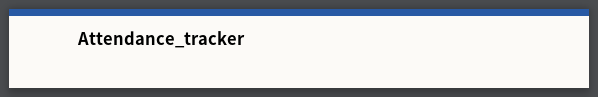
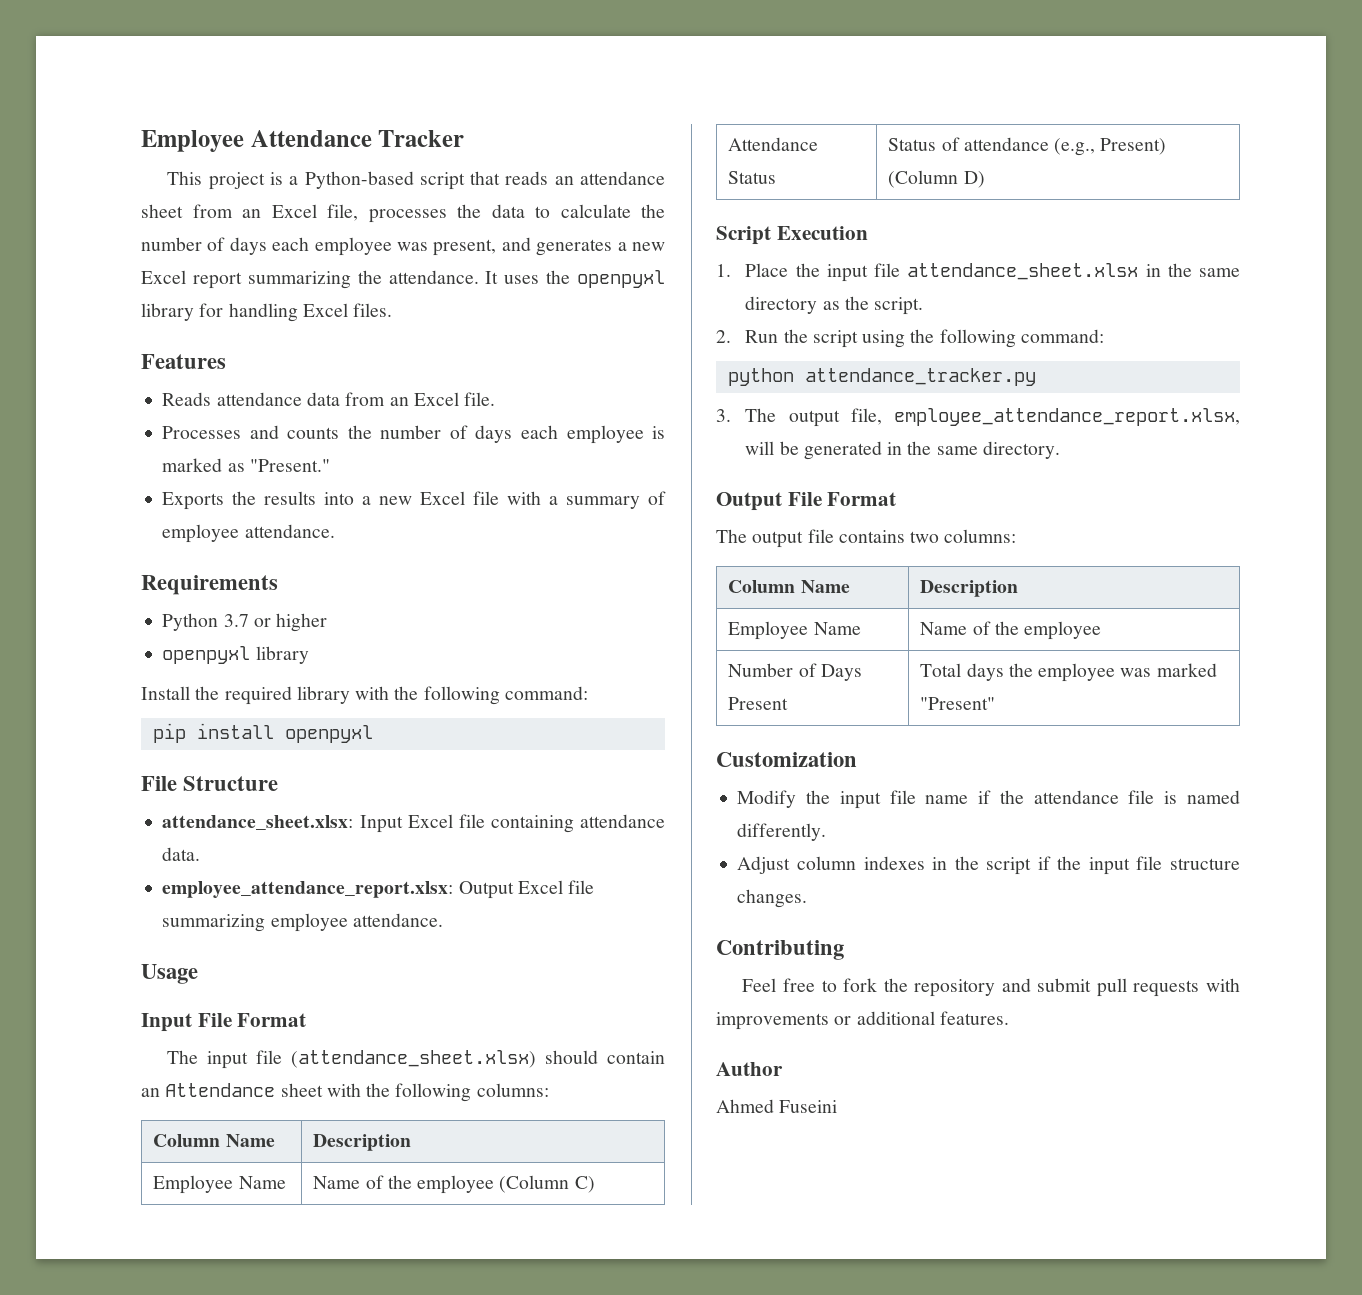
- Attendance_tracker
+ Employee Attendance Tracker
+ This project is a Python-based script that reads an attendance sheet from an Excel file, processes the data to calculate the number of days each employee was present, and generates a new Excel report summarizing the attendance. It uses the openpyxl library for handling Excel files.
+ Features
+ Reads attendance data from an Excel file.
+ Processes and counts the number of days each employee is marked as "Present."
+ Exports the results into a new Excel file with a summary of employee attendance.
+ Requirements
+ Python 3.7 or higher
+ openpyxl library
+ Install the required library with the following command:
+ pip install openpyxl
+ File Structure
+ attendance_sheet.xlsx: Input Excel file containing attendance data.
+ employee_attendance_report.xlsx: Output Excel file summarizing employee attendance.
+ Usage
+ Input File Format
+ The input file (attendance_sheet.xlsx) should contain an Attendance sheet with the following columns:
+ Column Name | Description
+ Employee Name | Name of the employee (Column C)
+ Attendance Status | Status of attendance (e.g., Present) (Column D)
+ Script Execution
+ 1. Place the input file attendance_sheet.xlsx in the same directory as the script.
+ 2. Run the script using the following command:
+ python attendance_tracker.py
+ 3. The output file, employee_attendance_report.xlsx, will be generated in the same directory.
+ Output File Format
+ The output file contains two columns:
+ Column Name | Description
+ Employee Name | Name of the employee
+ Number of Days Present | Total days the employee was marked "Present"
+ Customization
+ Modify the input file name if the attendance file is named differently.
+ Adjust column indexes in the script if the input file structure changes.
+ Contributing
+ Feel free to fork the repository and submit pull requests with improvements or additional features.
+ Author
+ Ahmed Fuseini

